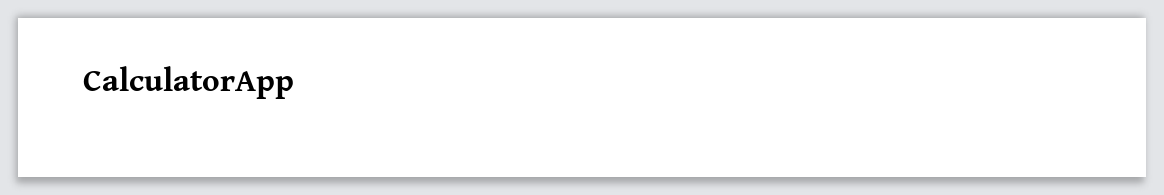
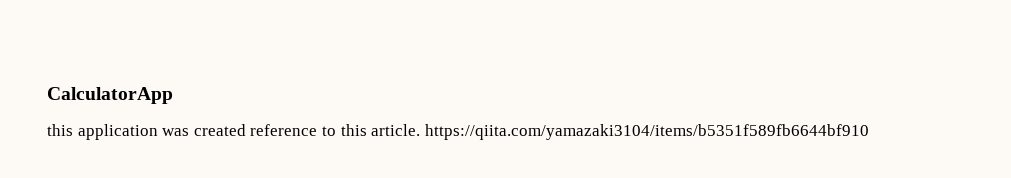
+ this application was created reference to this article. https://qiita.com/yamazaki3104/items/b5351f589fb6644bf910

